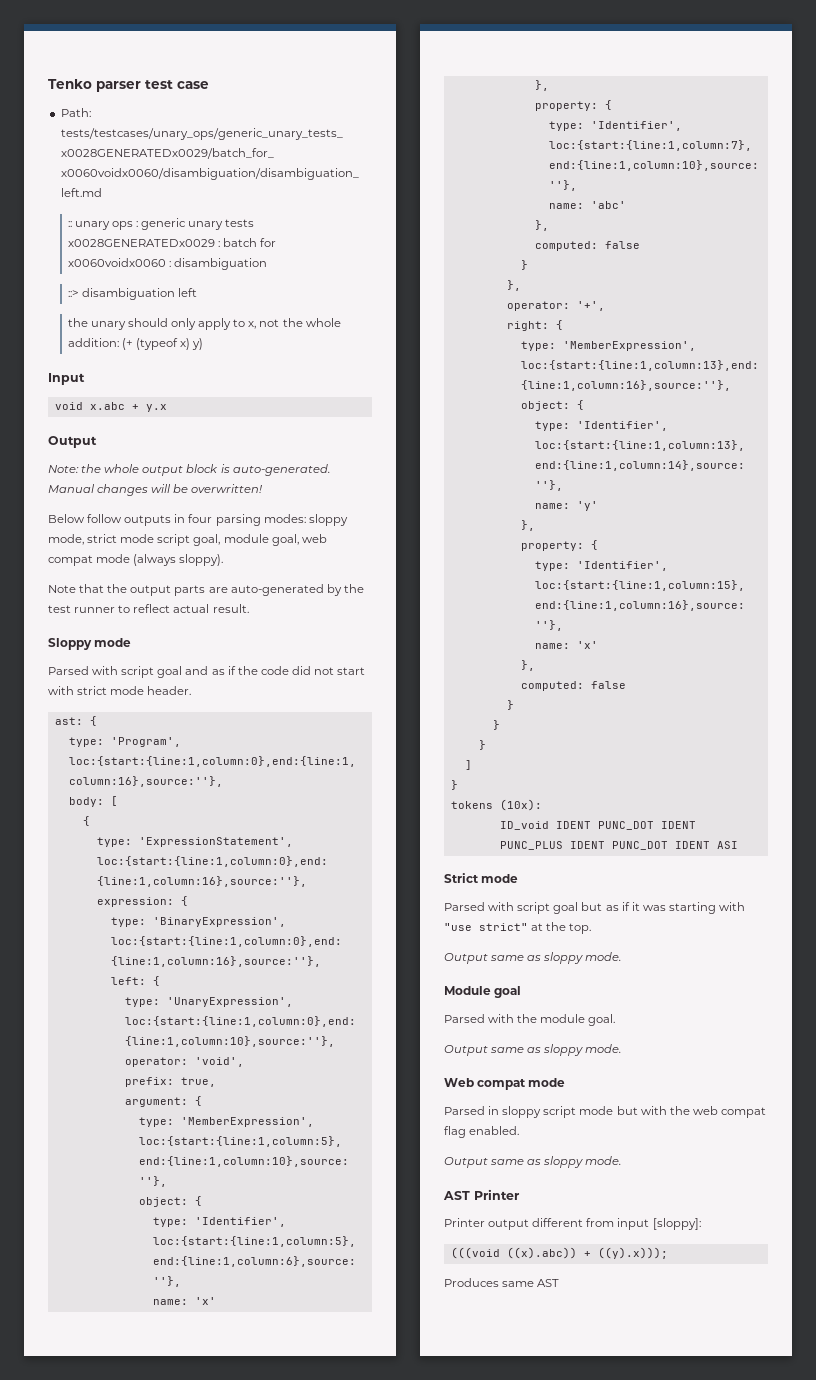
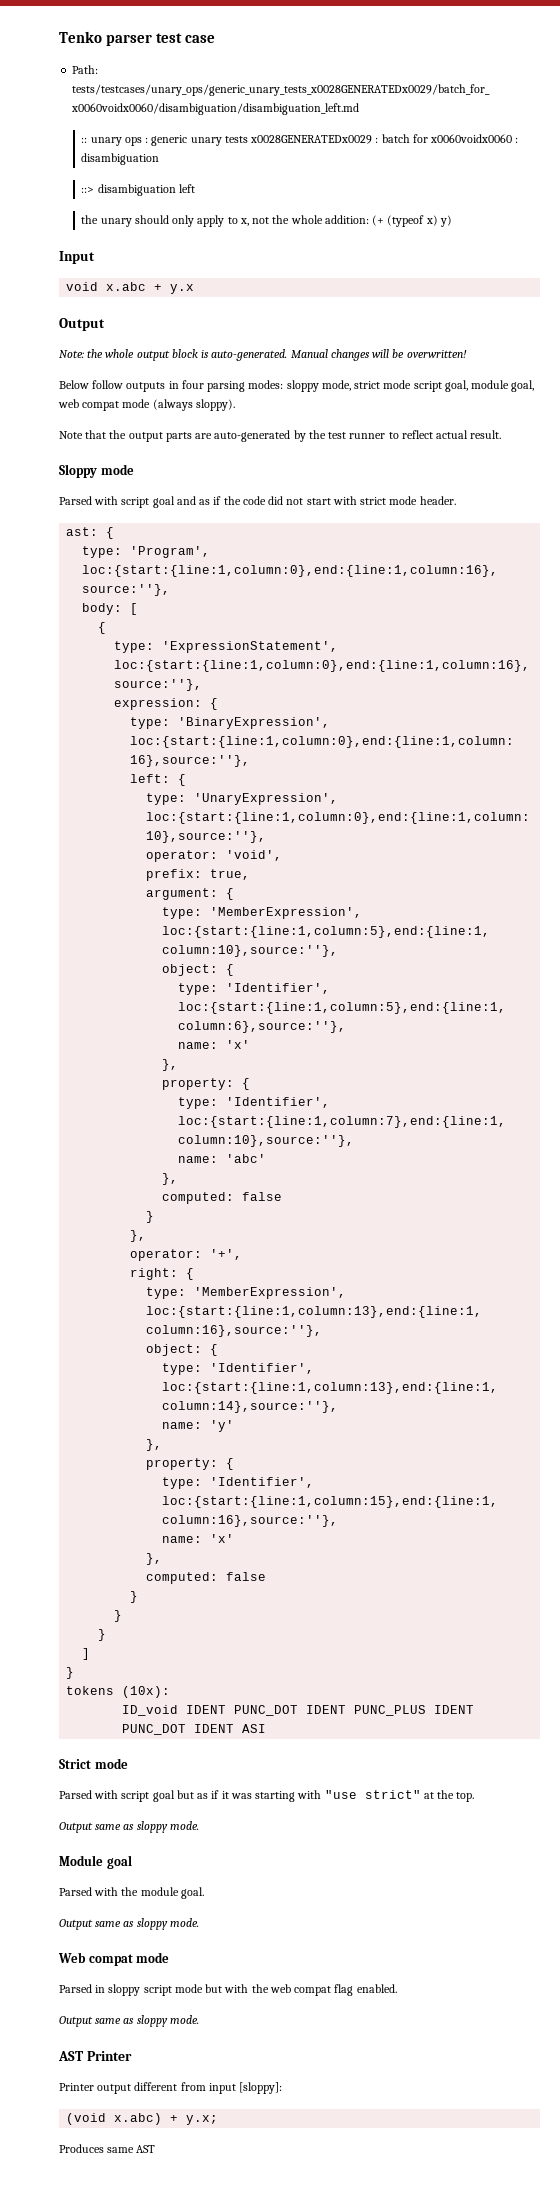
- (((void ((x).abc)) + ((y).x)));
+ (void x.abc) + y.x;

